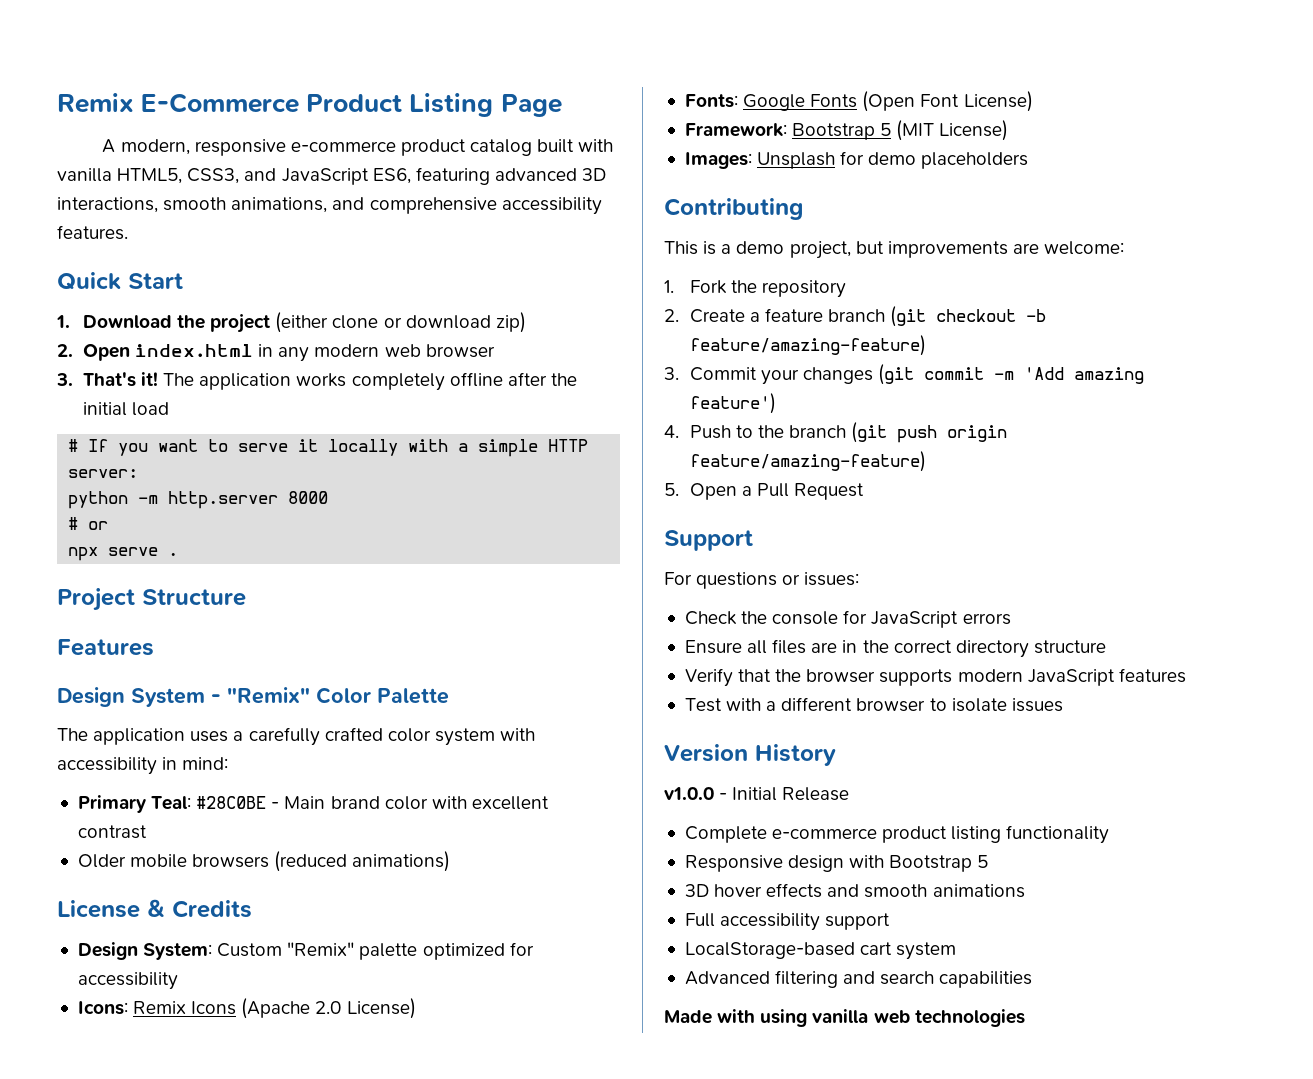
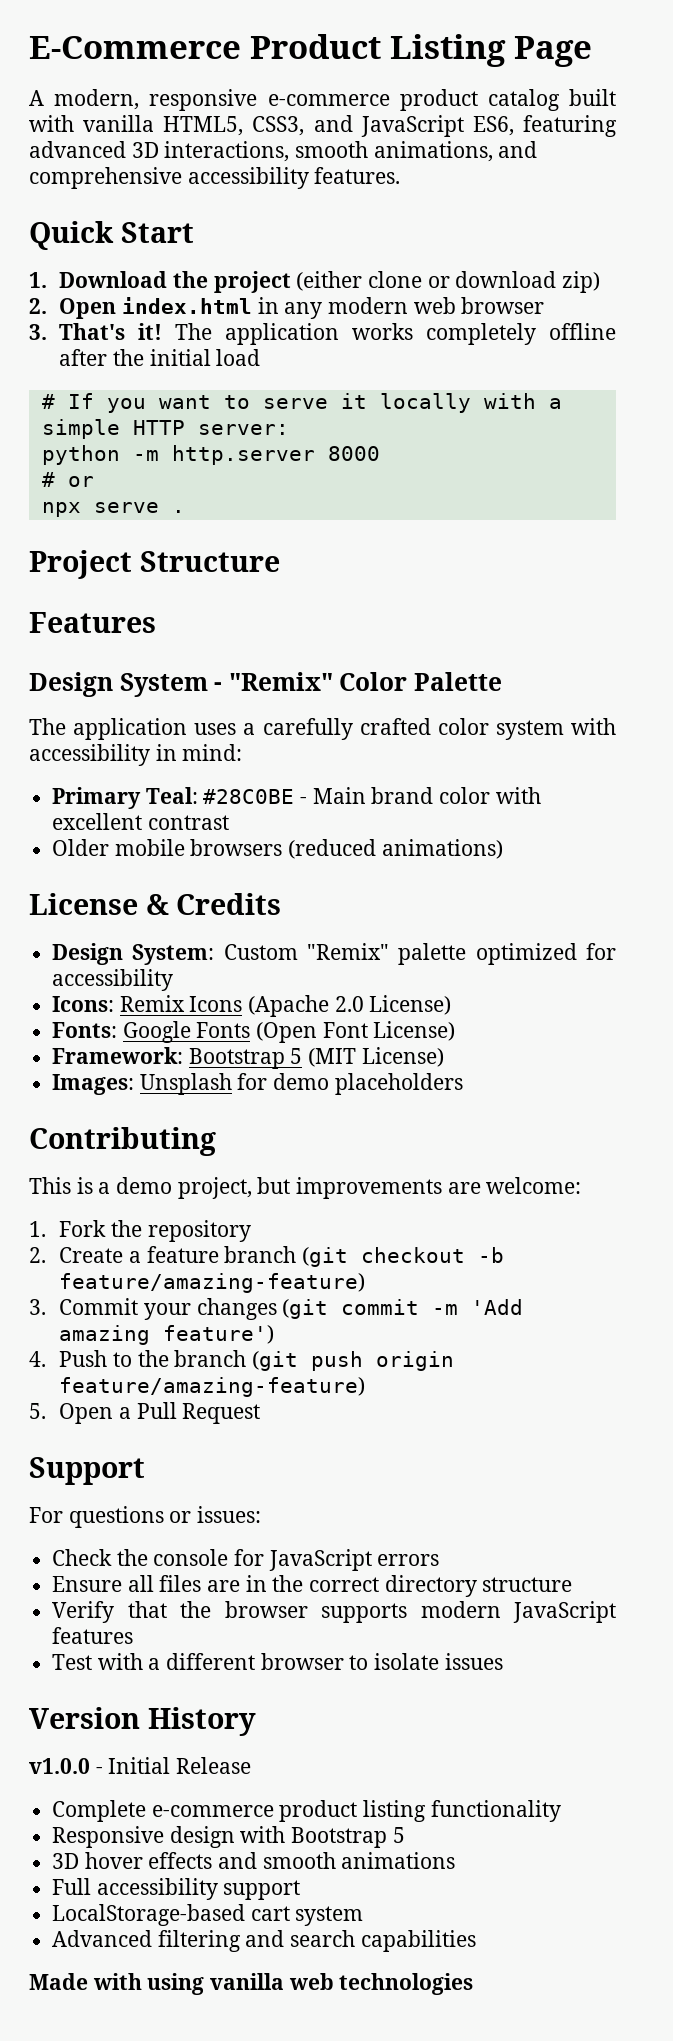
- Remix E-Commerce Product Listing Page
+ E-Commerce Product Listing Page

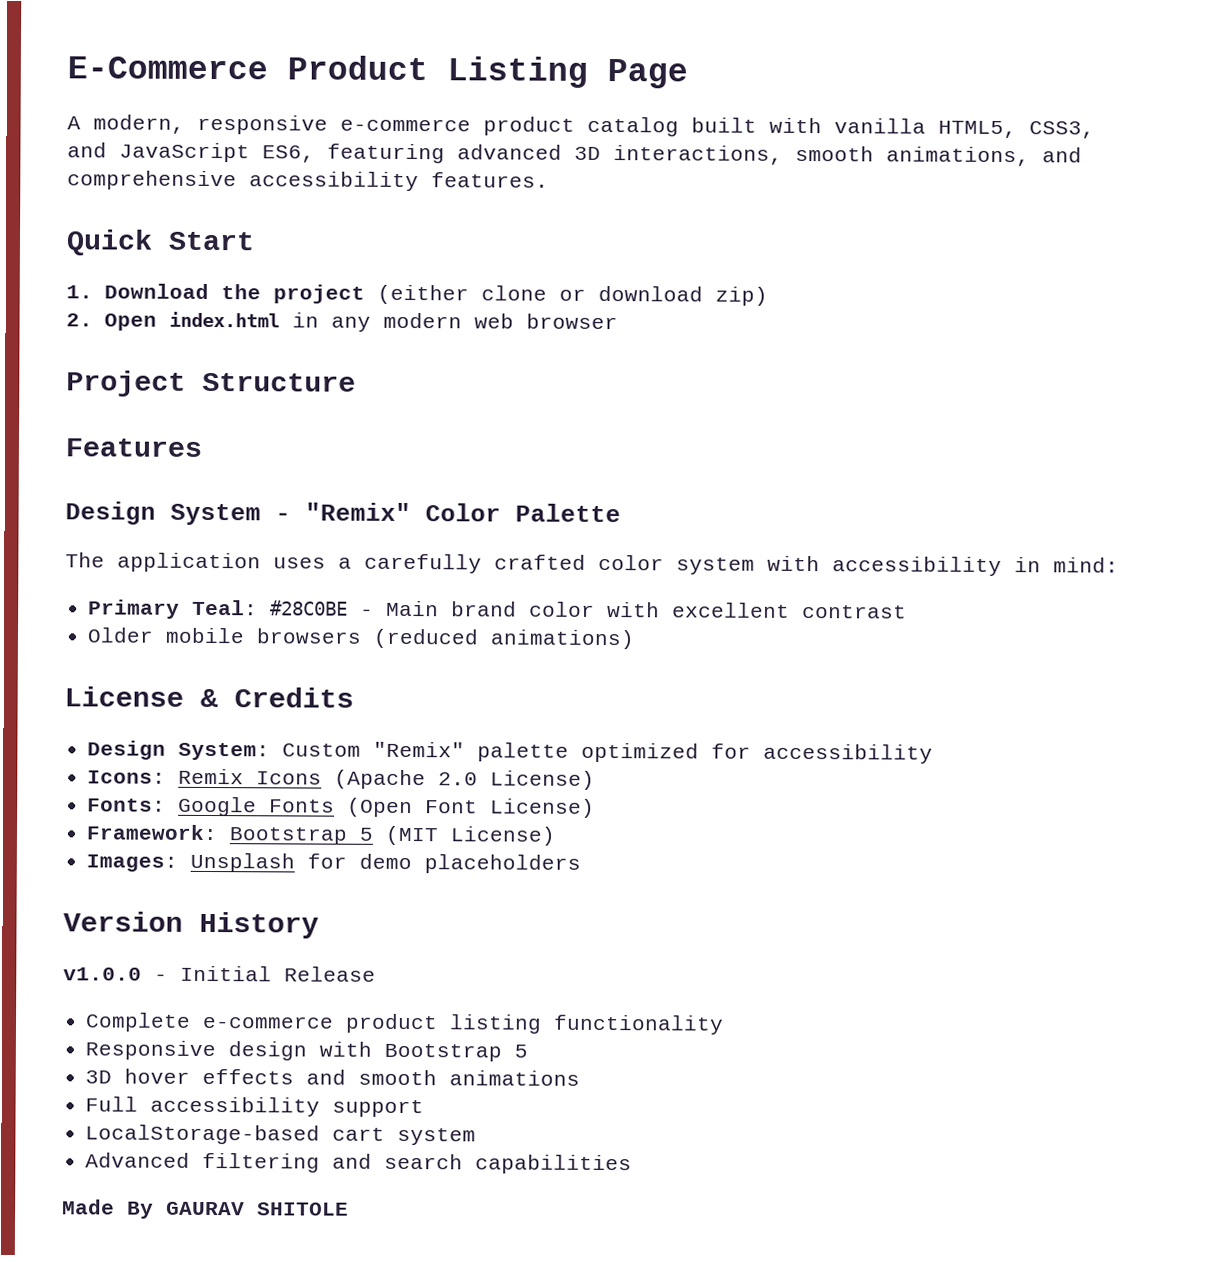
- 3. That's it! The application works completely offline after the initial load
- # If you want to serve it locally with a simple HTTP server:
- python -m http.server 8000
- # or
- npx serve .
- Contributing
- This is a demo project, but improvements are welcome:
- 1. Fork the repository
- 2. Create a feature branch (git checkout -b feature/amazing-feature)
- 3. Commit your changes (git commit -m 'Add amazing feature')
- 4. Push to the branch (git push origin feature/amazing-feature)
- 5. Open a Pull Request
- Support
- For questions or issues:
- Check the console for JavaScript errors
- Ensure all files are in the correct directory structure
- Verify that the browser supports modern JavaScript features
- Test with a different browser to isolate issues
- Made with using vanilla web technologies
+ Made By GAURAV SHITOLE

